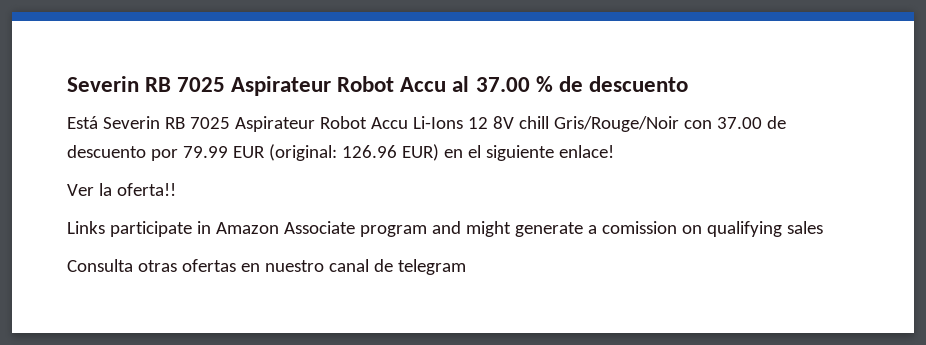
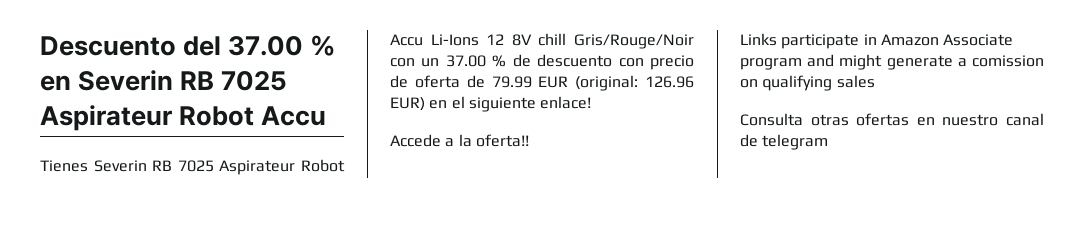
- Severin RB 7025 Aspirateur Robot Accu al 37.00 % de descuento
- Está Severin RB 7025 Aspirateur Robot Accu Li-Ions 12 8V chill Gris/Rouge/Noir con 37.00 de descuento por 79.99 EUR (original: 126.96 EUR) en el siguiente enlace!
+ Descuento del 37.00 % en Severin RB 7025 Aspirateur Robot Accu
+ Tienes Severin RB 7025 Aspirateur Robot Accu Li-Ions 12 8V chill Gris/Rouge/Noir con un 37.00 % de descuento con precio de oferta de 79.99 EUR (original: 126.96 EUR) en el siguiente enlace!
- Ver la oferta!!
+ Accede a la oferta!!

